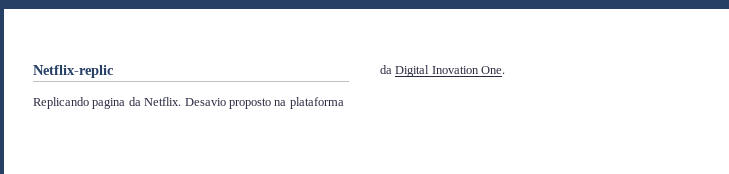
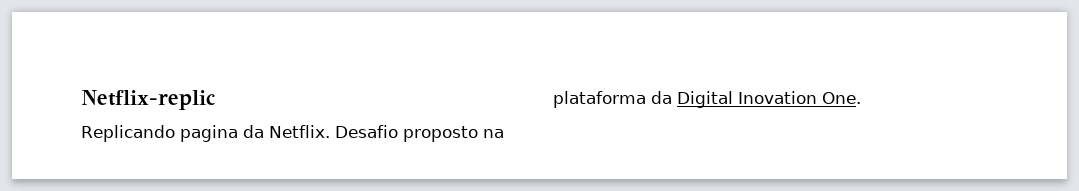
- Desavio proposto na plataforma da Digital Inovation One.
+ Desafio proposto na plataforma da Digital Inovation One.

